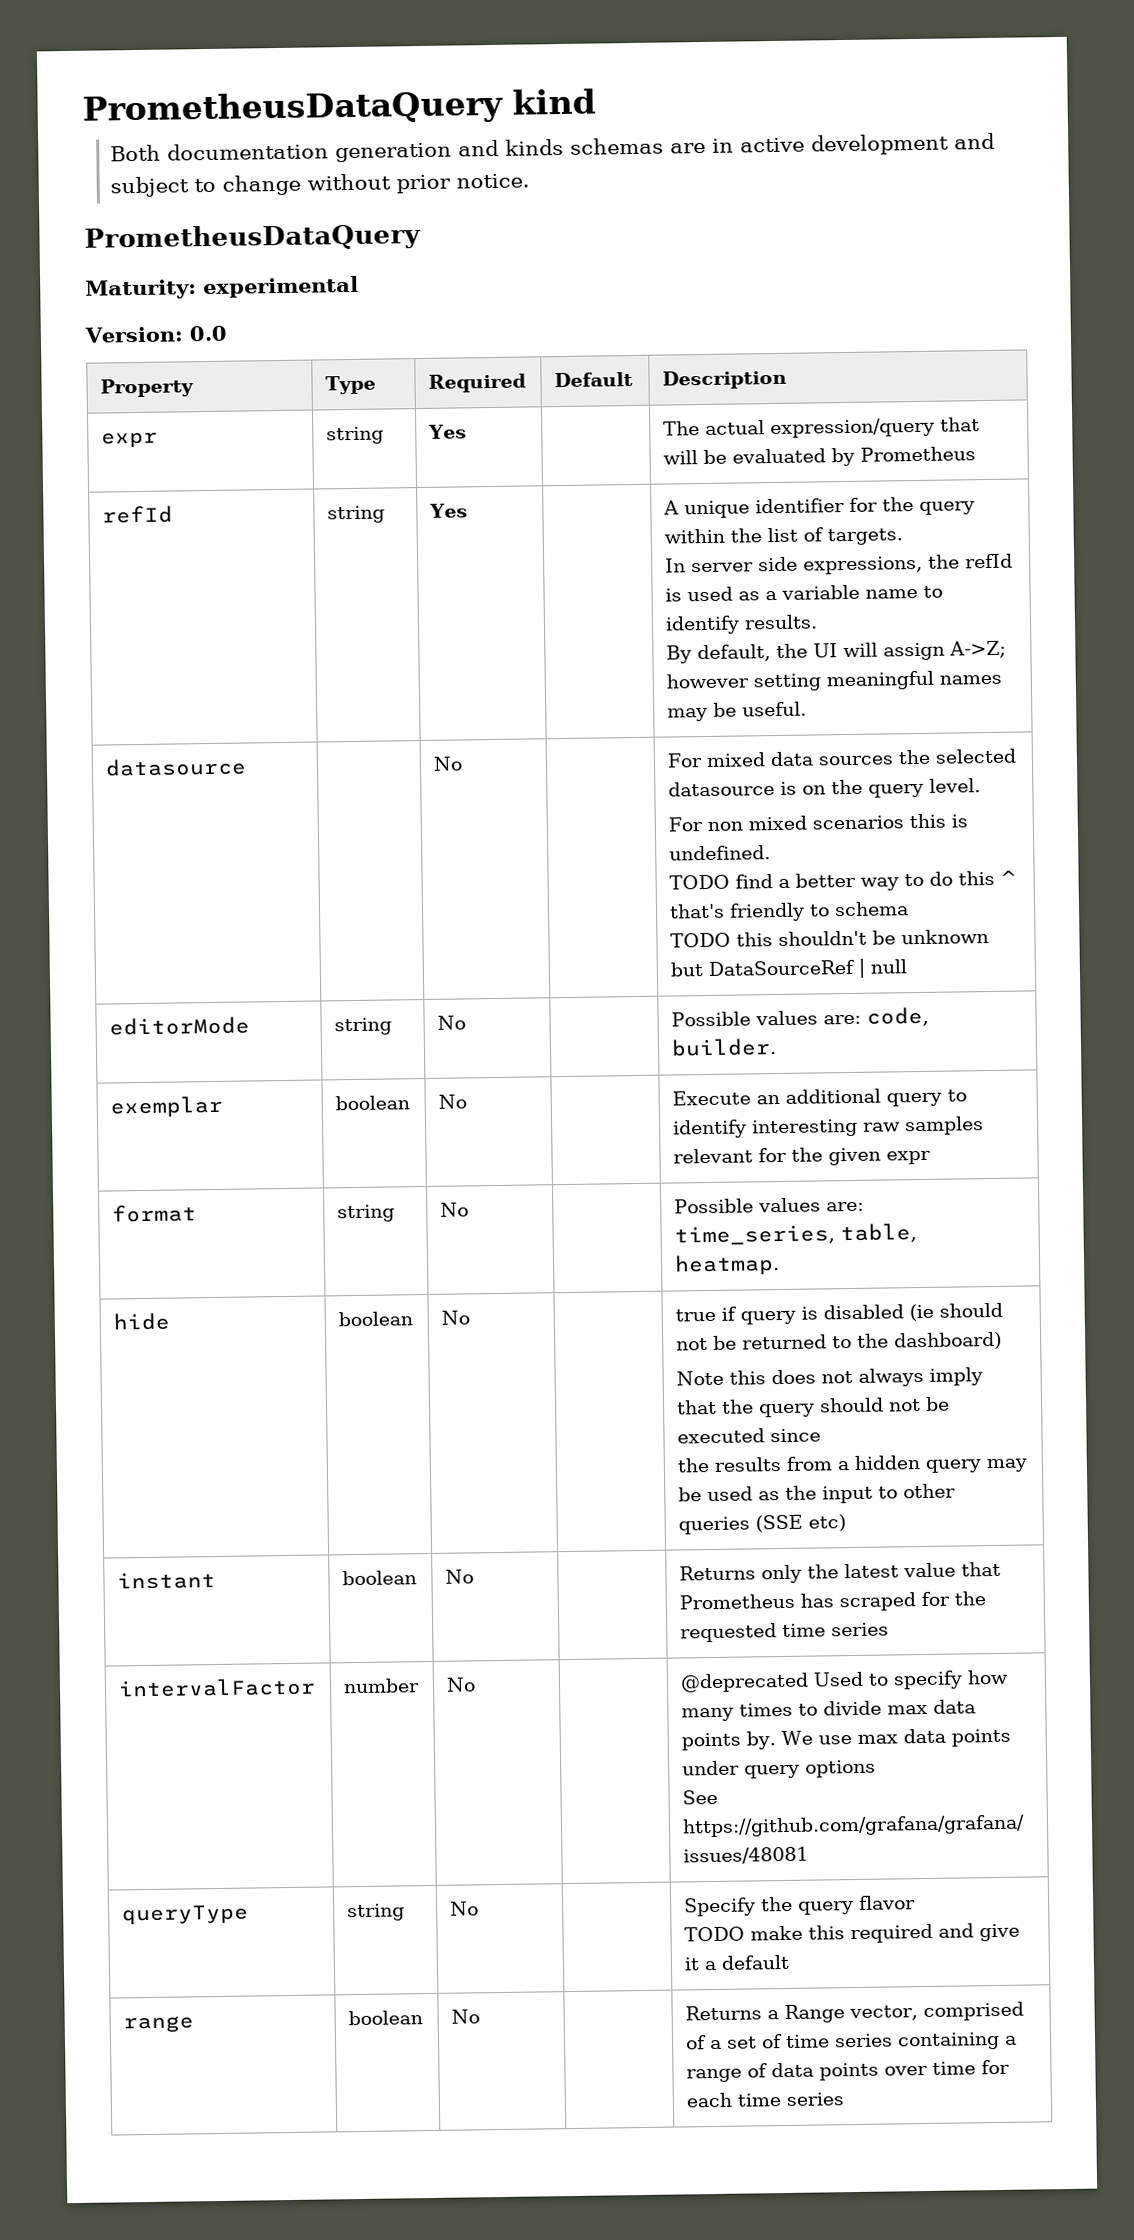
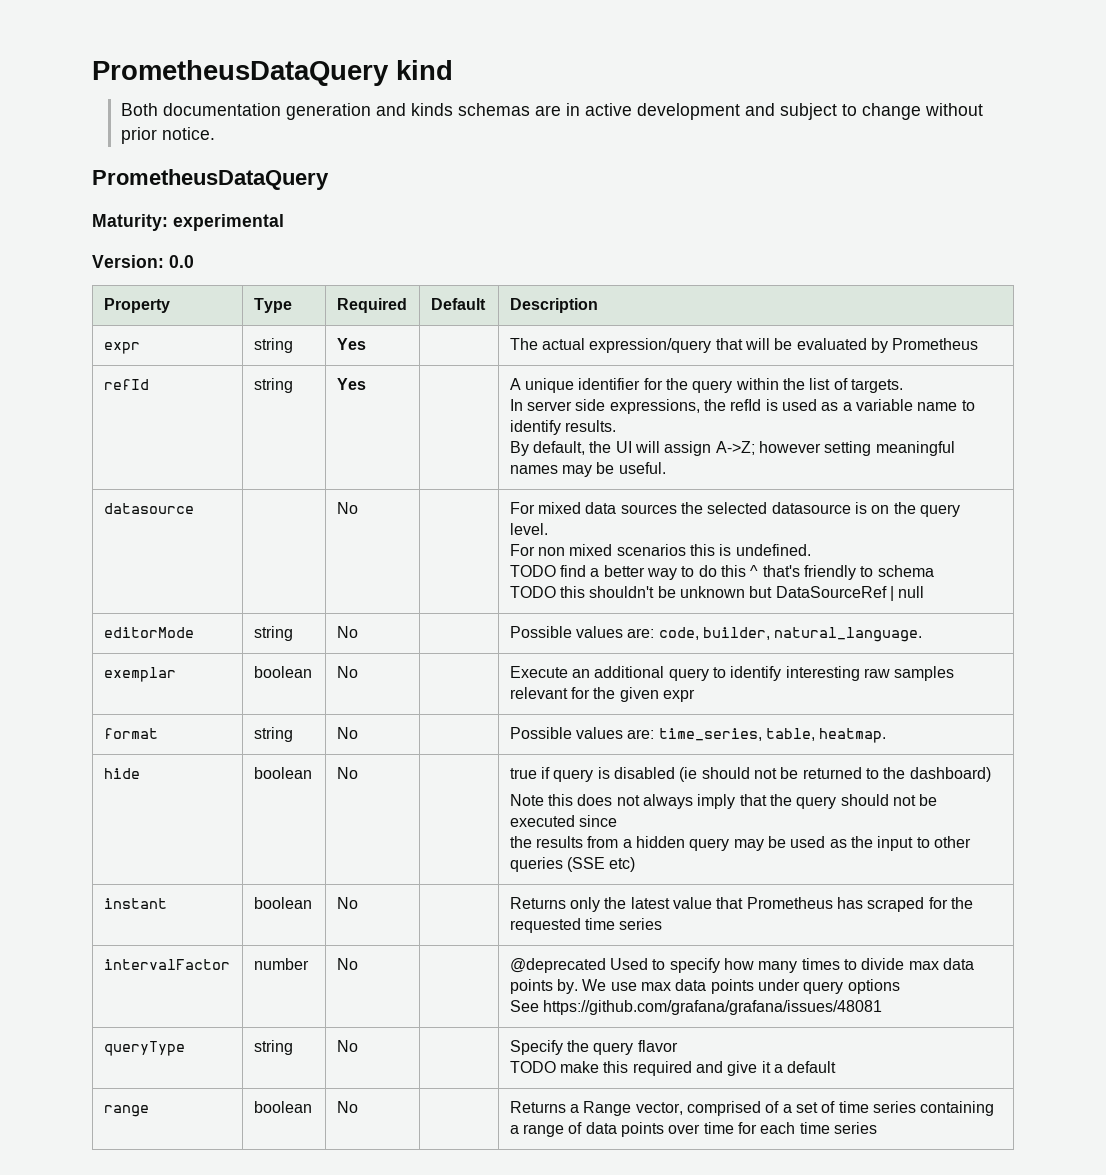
- editorMode | string | No | | Possible values are: code, builder.
+ editorMode | string | No | | Possible values are: code, builder, natural_language.

